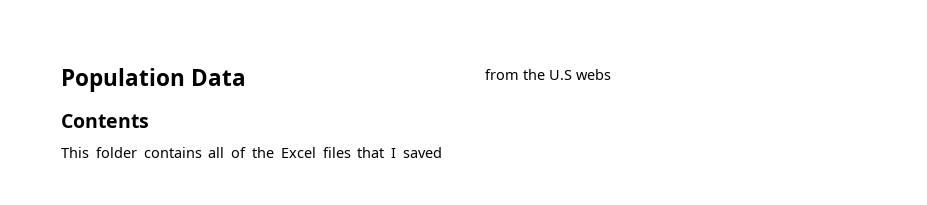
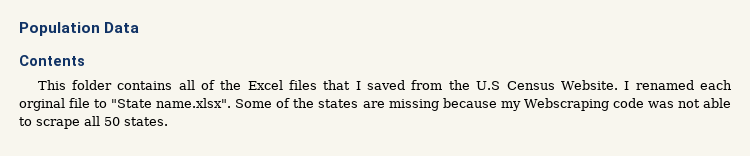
- This folder contains all of the Excel files that I saved from the U.S webs
+ This folder contains all of the Excel files that I saved from the U.S Census Website. I renamed each orginal file to "State name.xlsx". Some of the states are missing because my Webscraping code was not able to scrape all 50 states.

